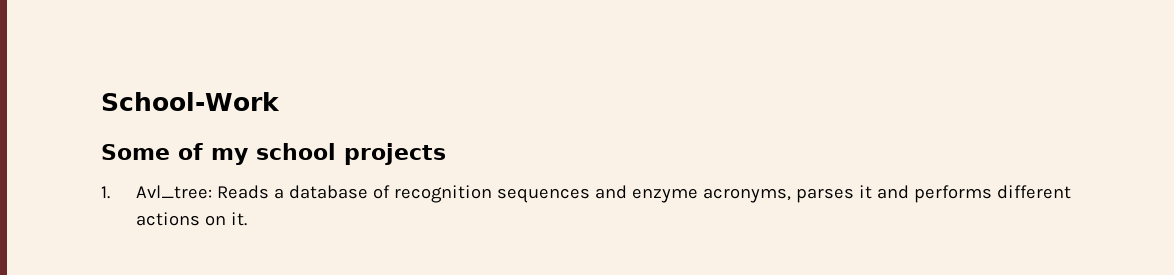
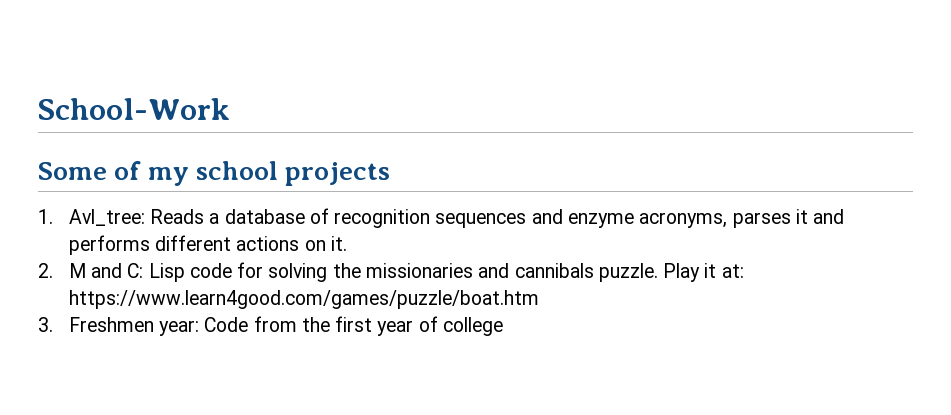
+ 2. M and C: Lisp code for solving the missionaries and cannibals puzzle. Play it at: https://www.learn4good.com/games/puzzle/boat.htm
+ 3. Freshmen year: Code from the first year of college

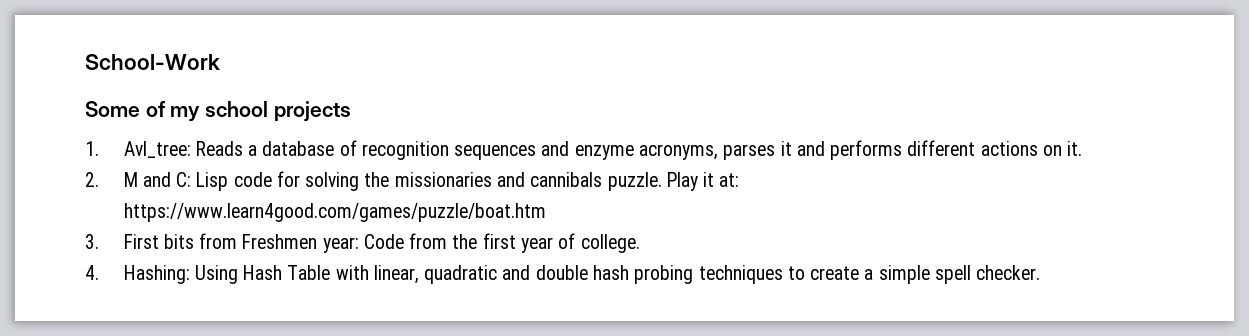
- 3. Freshmen year: Code from the first year of college
+ 3. First bits from Freshmen year: Code from the first year of college.
+ 4. Hashing: Using Hash Table with linear, quadratic and double hash probing techniques to create a simple spell checker.

